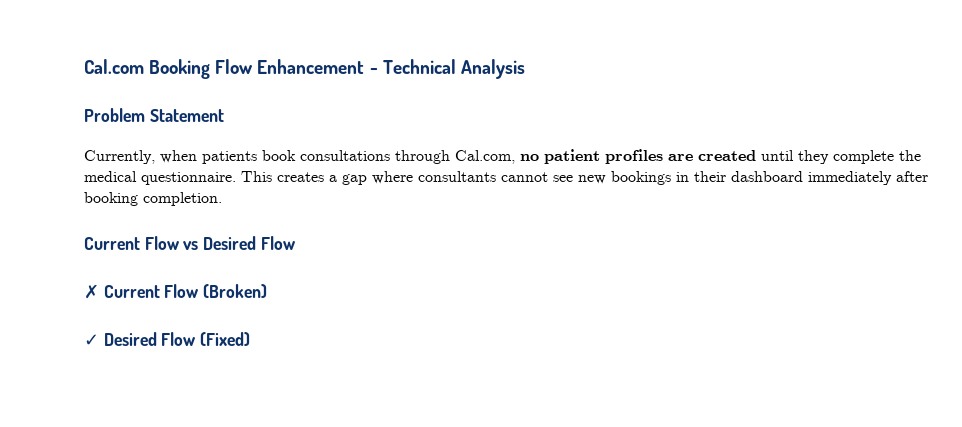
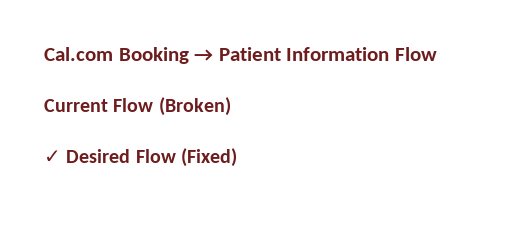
- Cal.com Booking Flow Enhancement - Technical Analysis
- Problem Statement
- Currently, when patients book consultations through Cal.com, no patient profiles are created until they complete the medical questionnaire. This creates a gap where consultants cannot see new bookings in their dashboard immediately after booking completion.
- Current Flow vs Desired Flow
+ Cal.com Booking → Patient Information Flow
- ✗ Current Flow (Broken)
+ Current Flow (Broken)

